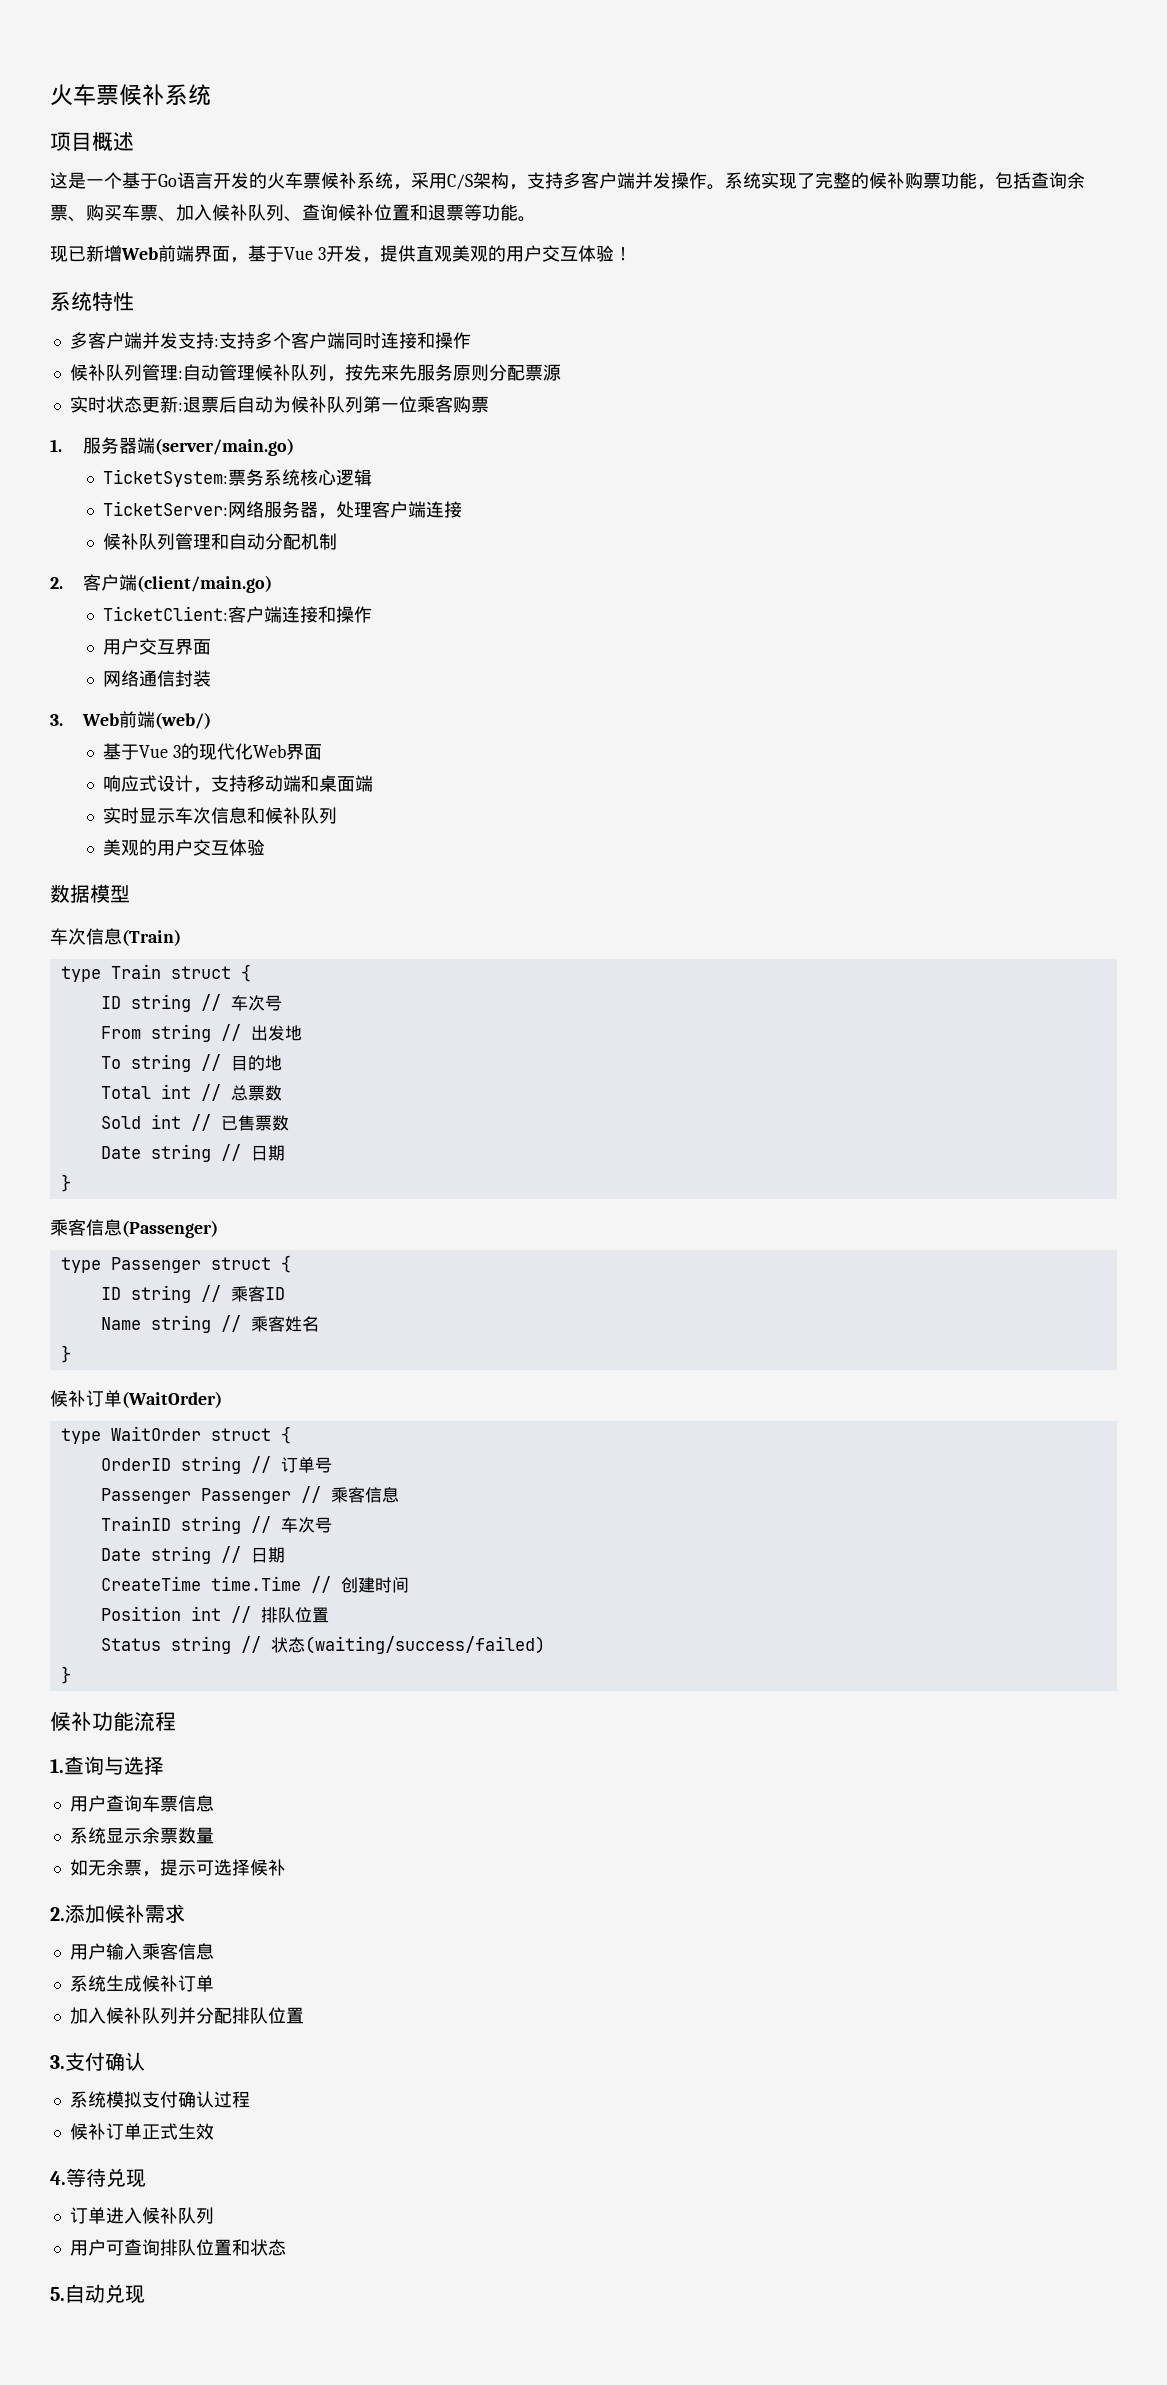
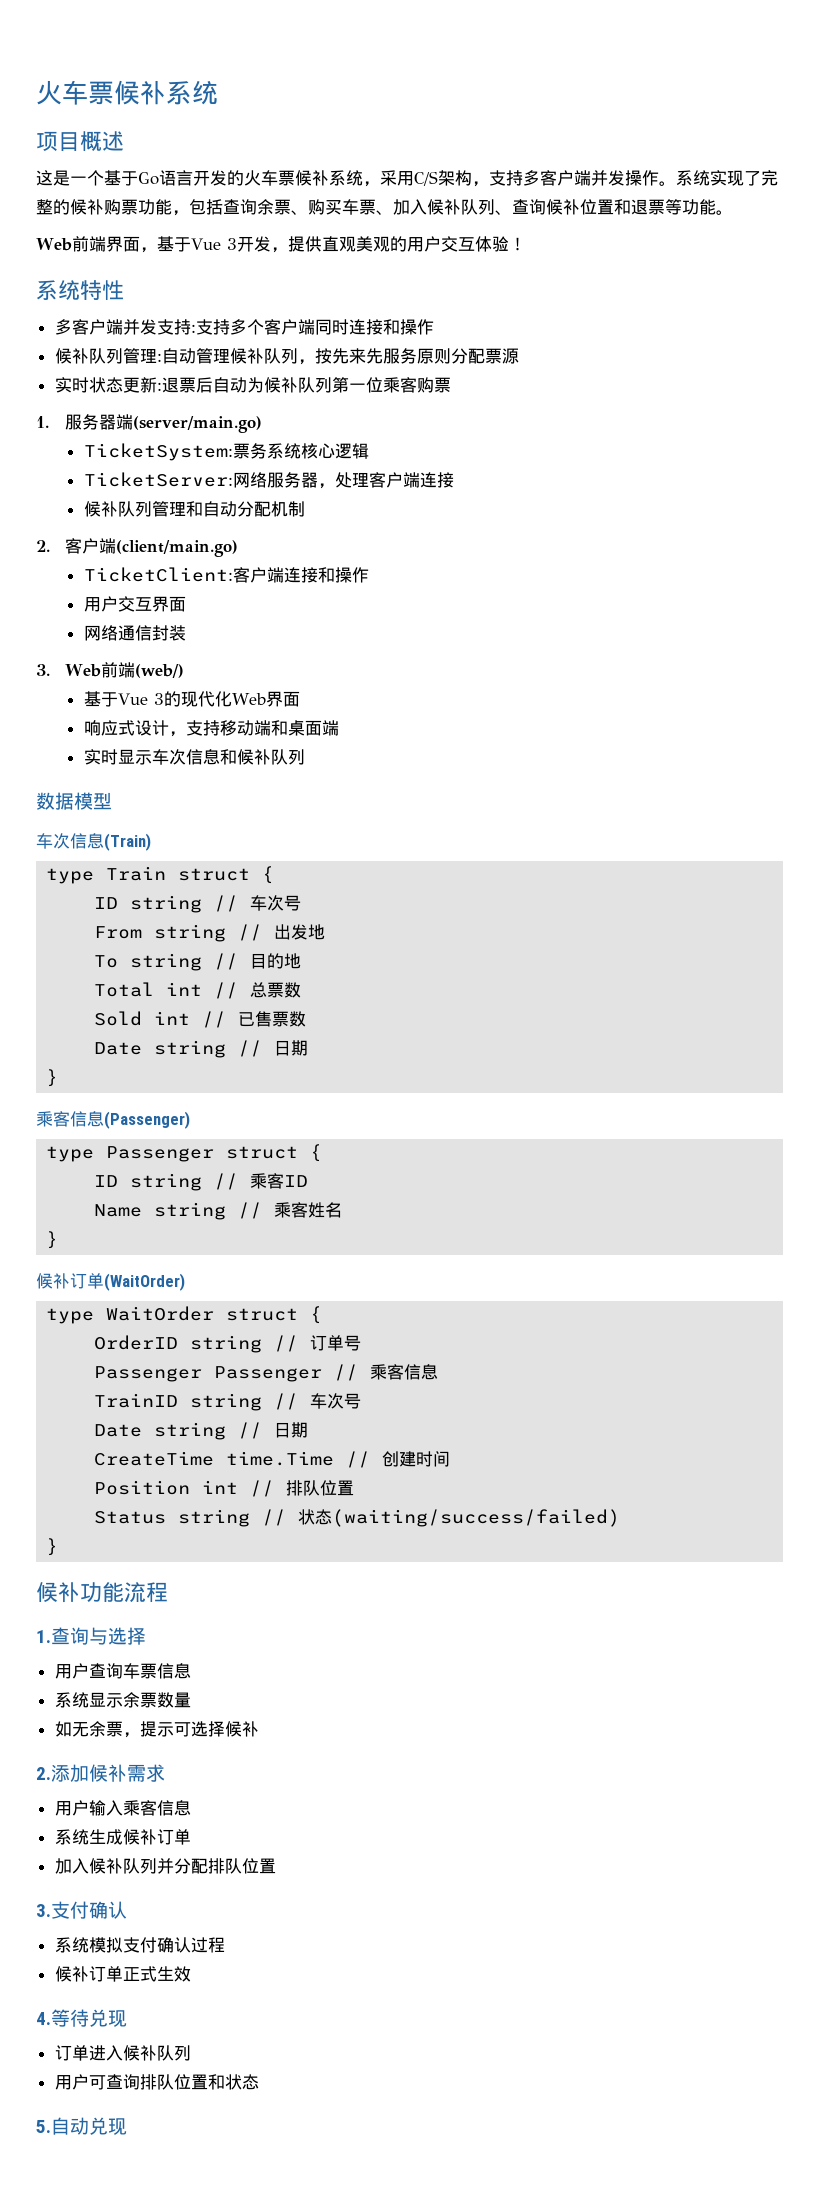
- 现已新增Web前端界面，基于Vue 3开发，提供直观美观的用户交互体验！
+ Web前端界面，基于Vue 3开发，提供直观美观的用户交互体验！
  实时显示车次信息和候补队列
- 美观的用户交互体验

